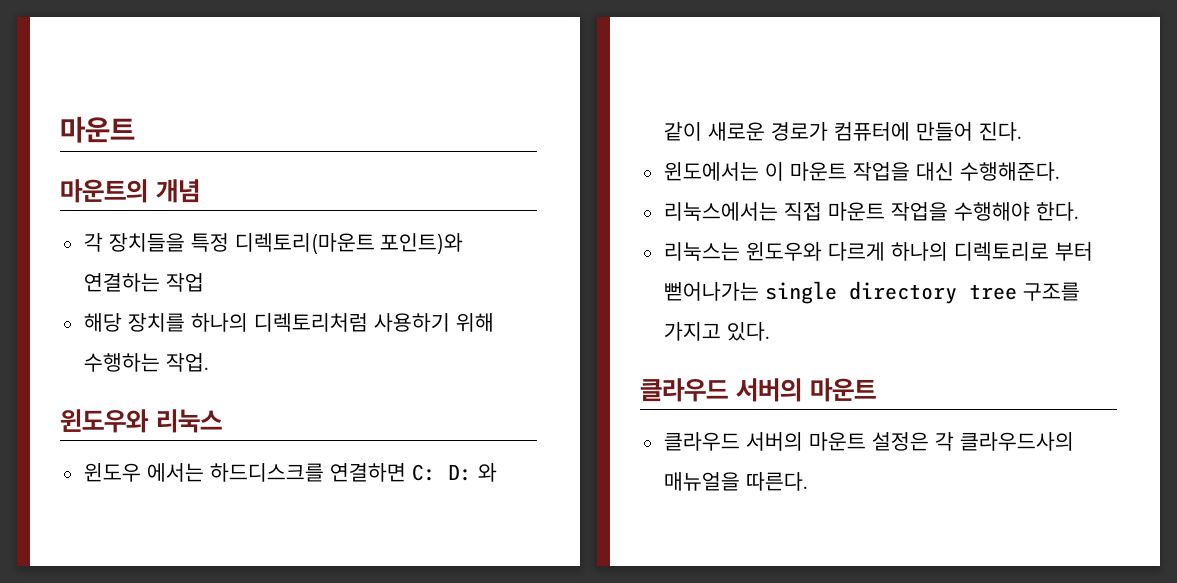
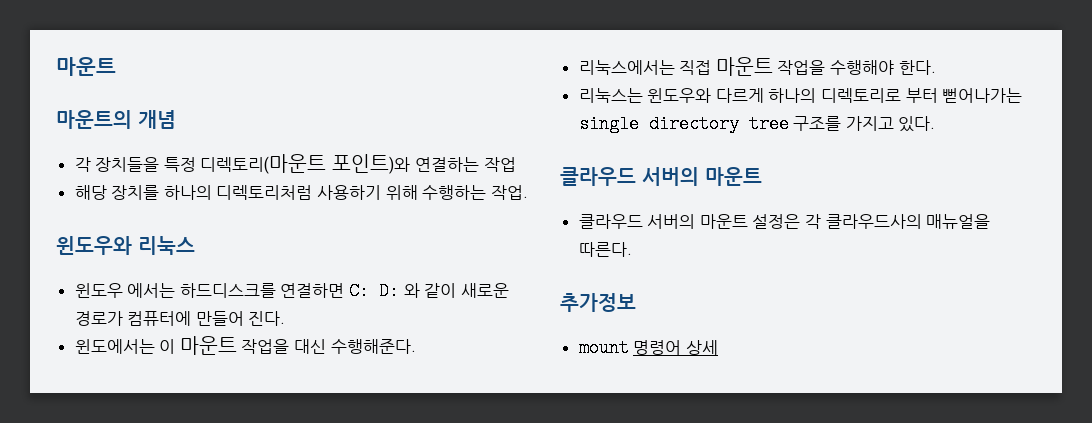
+ 추가정보
+ mount 명령어 상세

